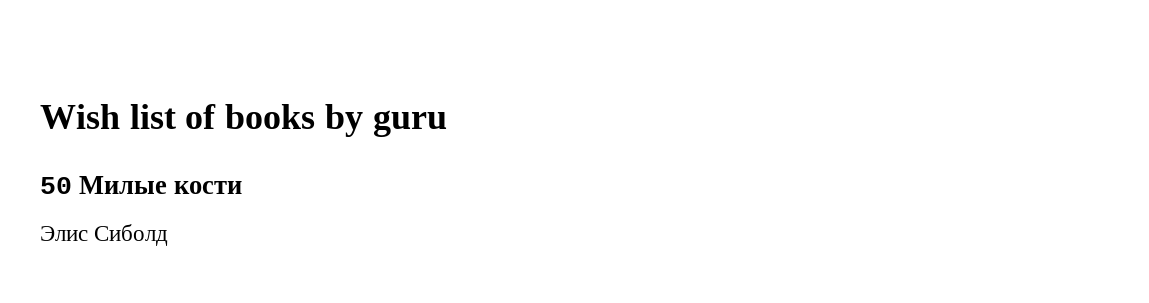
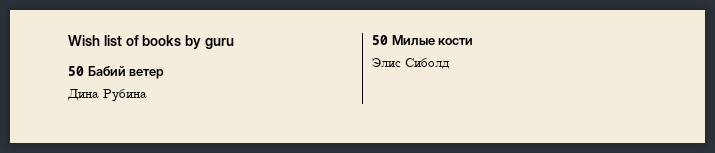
+ 50 Бабий ветер
+ Дина Рубина

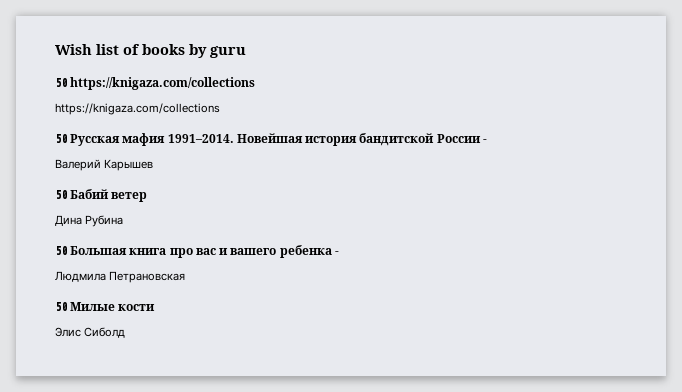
+ 50 https://knigaza.com/collections
+ https://knigaza.com/collections
+ 50 Русская мафия 1991–2014. Новейшая история бандитской России -
+ Валерий Карышев
+ 50 Большая книга про вас и вашего ребенка -
+ Людмила Петрановская

